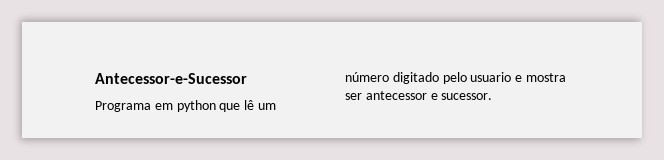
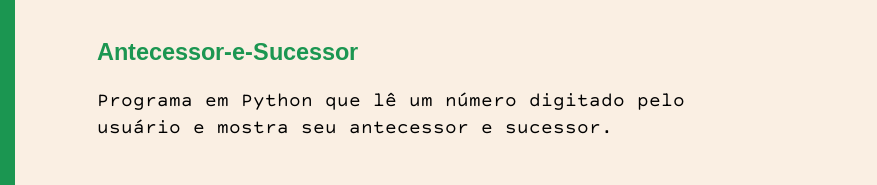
- Programa em python que lê um número digitado pelo usuario e mostra ser antecessor e sucessor.
+ Programa em Python que lê um número digitado pelo usuário e mostra seu antecessor e sucessor.

